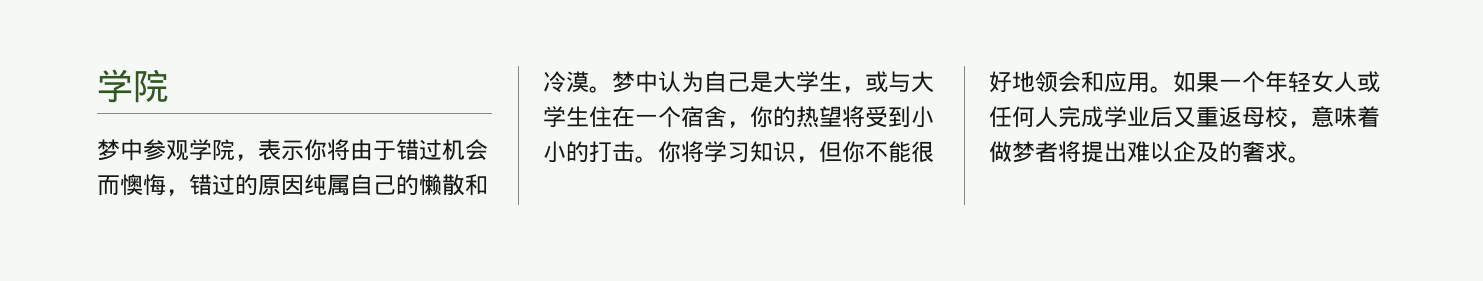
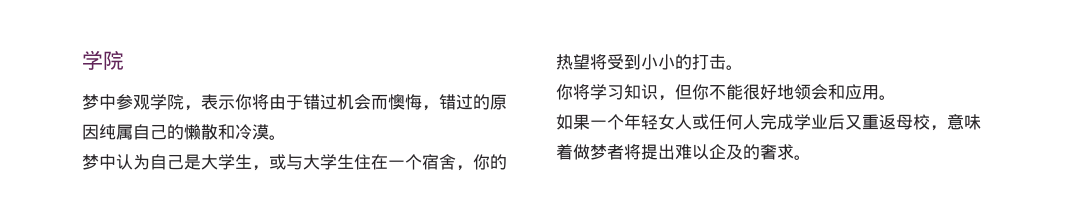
- 梦中参观学院，表示你将由于错过机会而懊悔，错过的原因纯属自己的懒散和冷漠。梦中认为自己是大学生，或与大学生住在一个宿舍，你的热望将受到小小的打击。你将学习知识，但你不能很好地领会和应用。如果一个年轻女人或任何人完成学业后又重返母校，意味着做梦者将提出难以企及的奢求。
+ 梦中参观学院，表示你将由于错过机会而懊悔，错过的原因纯属自己的懒散和冷漠。
+ 梦中认为自己是大学生，或与大学生住在一个宿舍，你的热望将受到小小的打击。
+ 你将学习知识，但你不能很好地领会和应用。
+ 如果一个年轻女人或任何人完成学业后又重返母校，意味着做梦者将提出难以企及的奢求。

